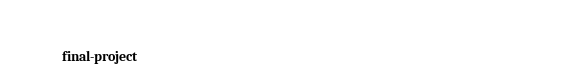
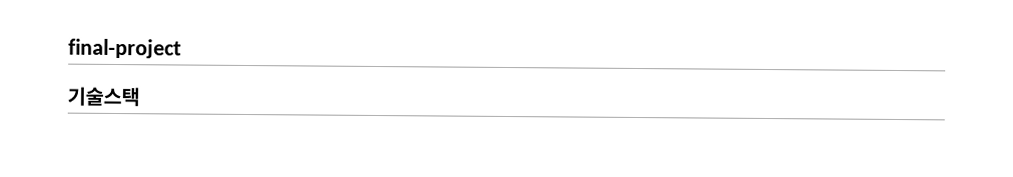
+ 기술스택

